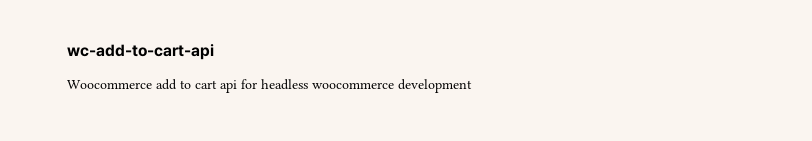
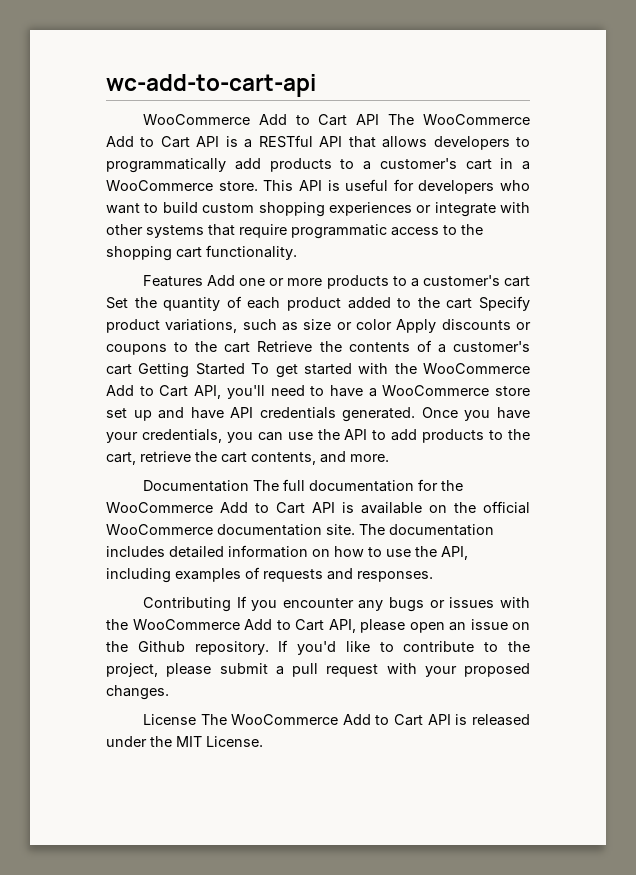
- Woocommerce add to cart api for headless woocommerce development
+ WooCommerce Add to Cart API The WooCommerce Add to Cart API is a RESTful API that allows developers to programmatically add products to a customer's cart in a WooCommerce store. This API is useful for developers who want to build custom shopping experiences or integrate with other systems that require programmatic access to the shopping cart functionality.
+ Features Add one or more products to a customer's cart Set the quantity of each product added to the cart Specify product variations, such as size or color Apply discounts or coupons to the cart Retrieve the contents of a customer's cart Getting Started To get started with the WooCommerce Add to Cart API, you'll need to have a WooCommerce store set up and have API credentials generated. Once you have your credentials, you can use the API to add products to the cart, retrieve the cart contents, and more.
+ Documentation The full documentation for the WooCommerce Add to Cart API is available on the official WooCommerce documentation site. The documentation includes detailed information on how to use the API, including examples of requests and responses.
+ Contributing If you encounter any bugs or issues with the WooCommerce Add to Cart API, please open an issue on the Github repository. If you'd like to contribute to the project, please submit a pull request with your proposed changes.
+ License The WooCommerce Add to Cart API is released under the MIT License.

